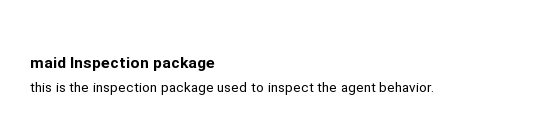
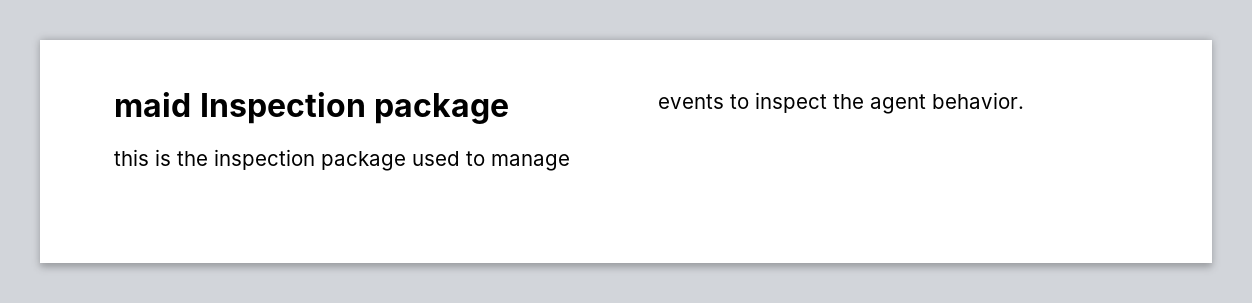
- this is the inspection package used to inspect the agent behavior.
+ this is the inspection package used to manage events to inspect the agent behavior.

